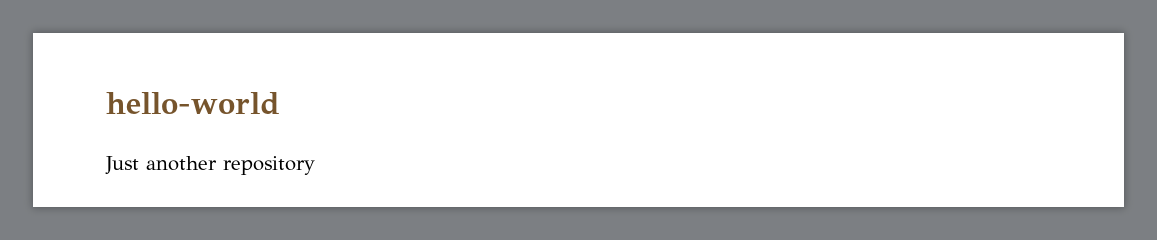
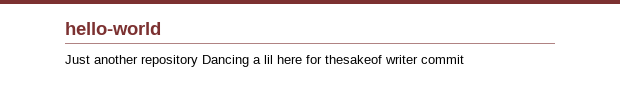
- Just another repository
+ Just another repository Dancing a lil here for thesakeof writer commit

